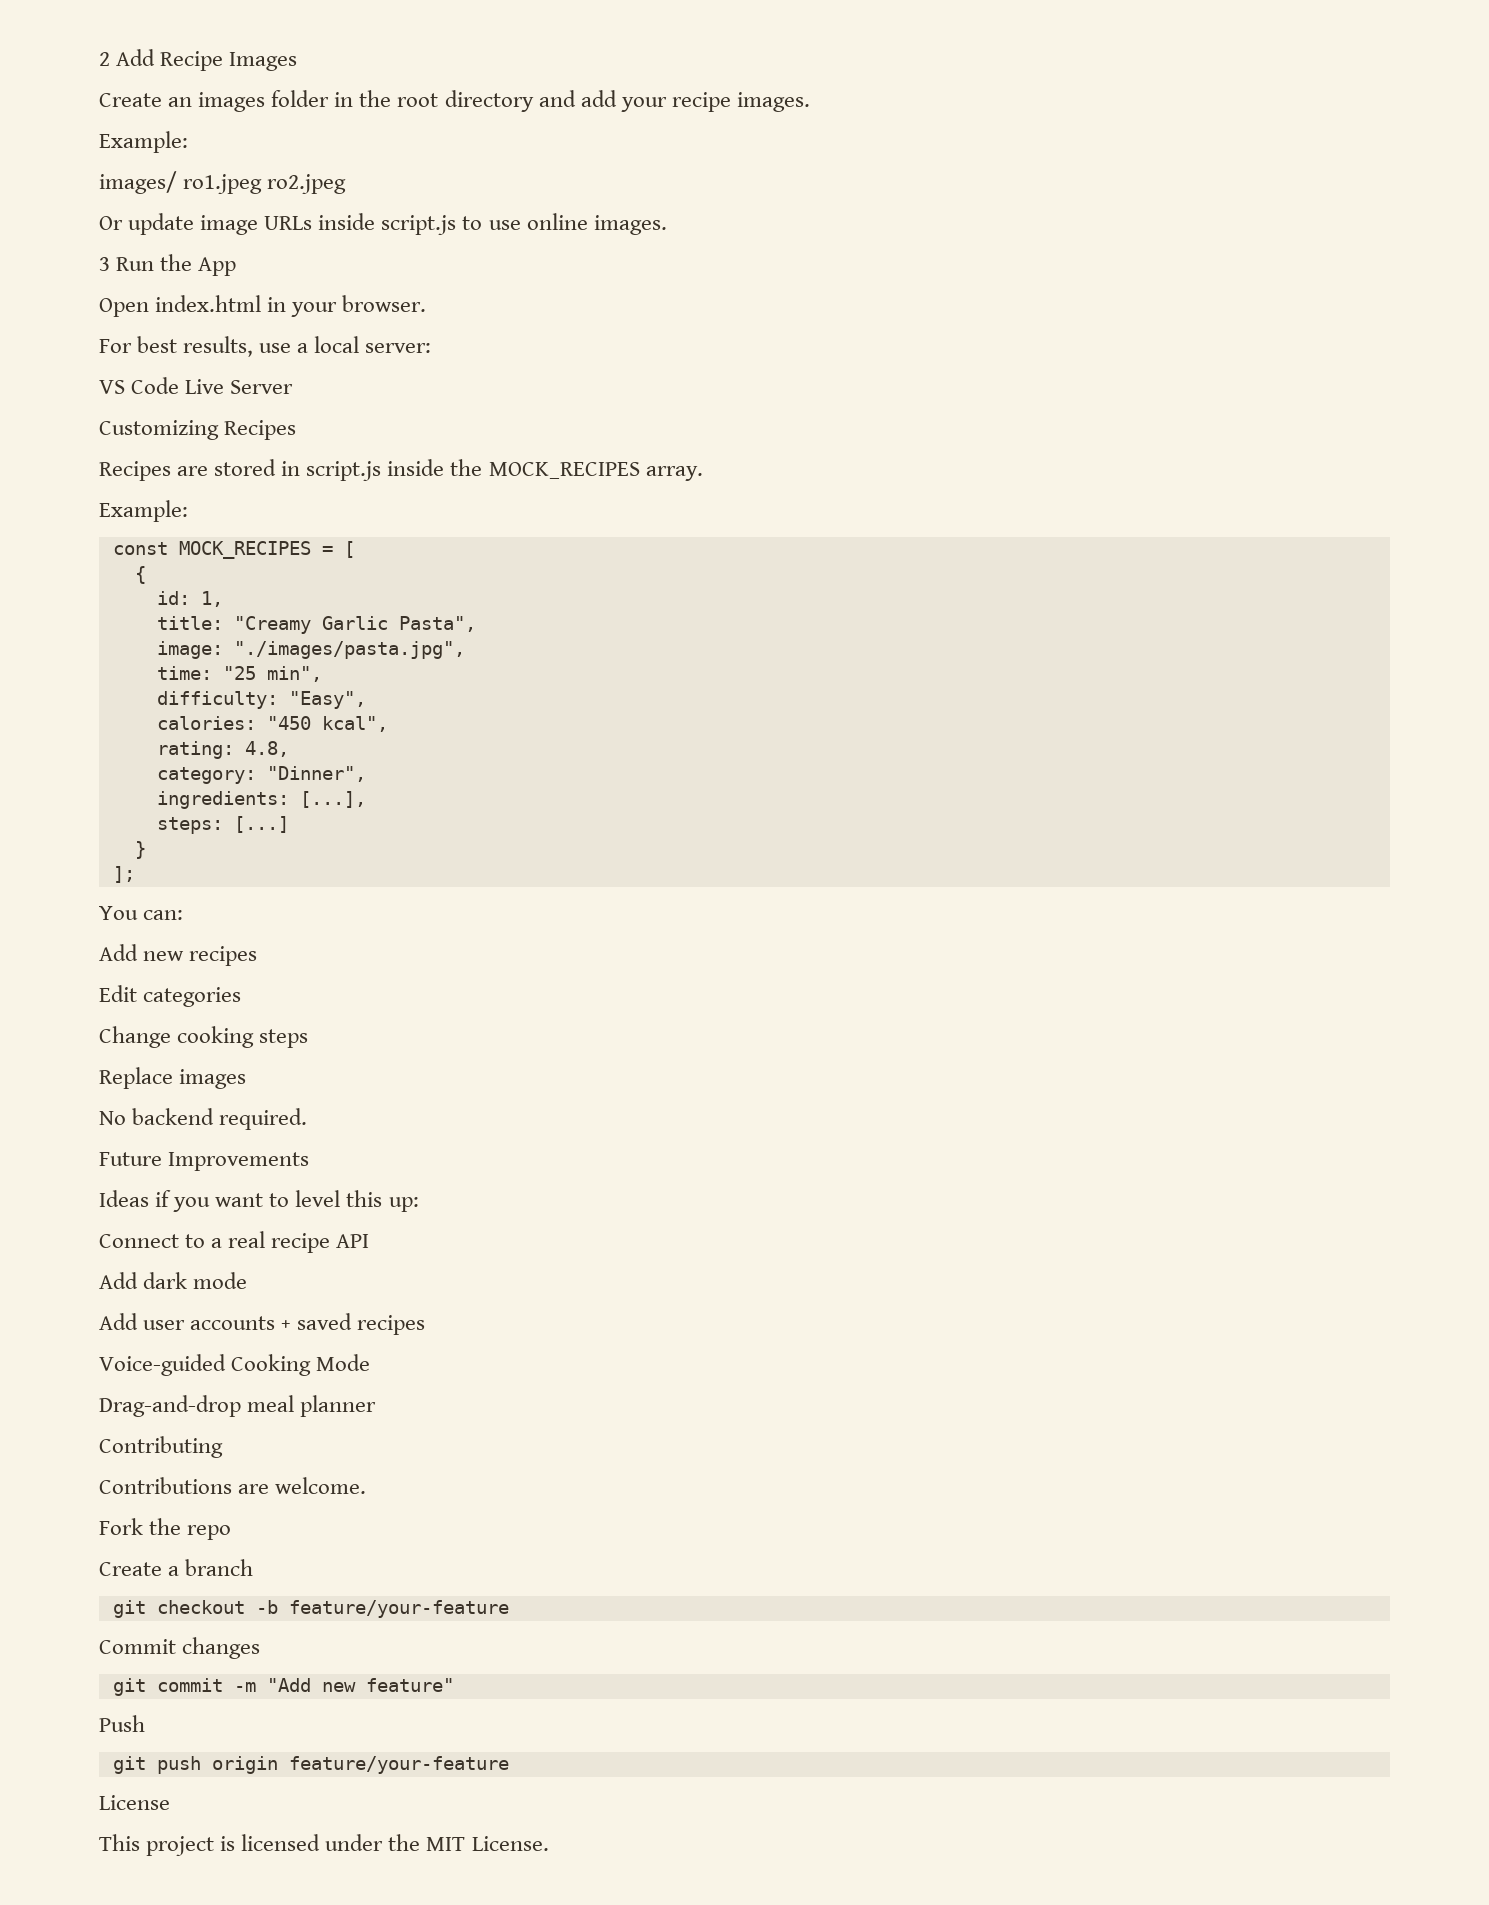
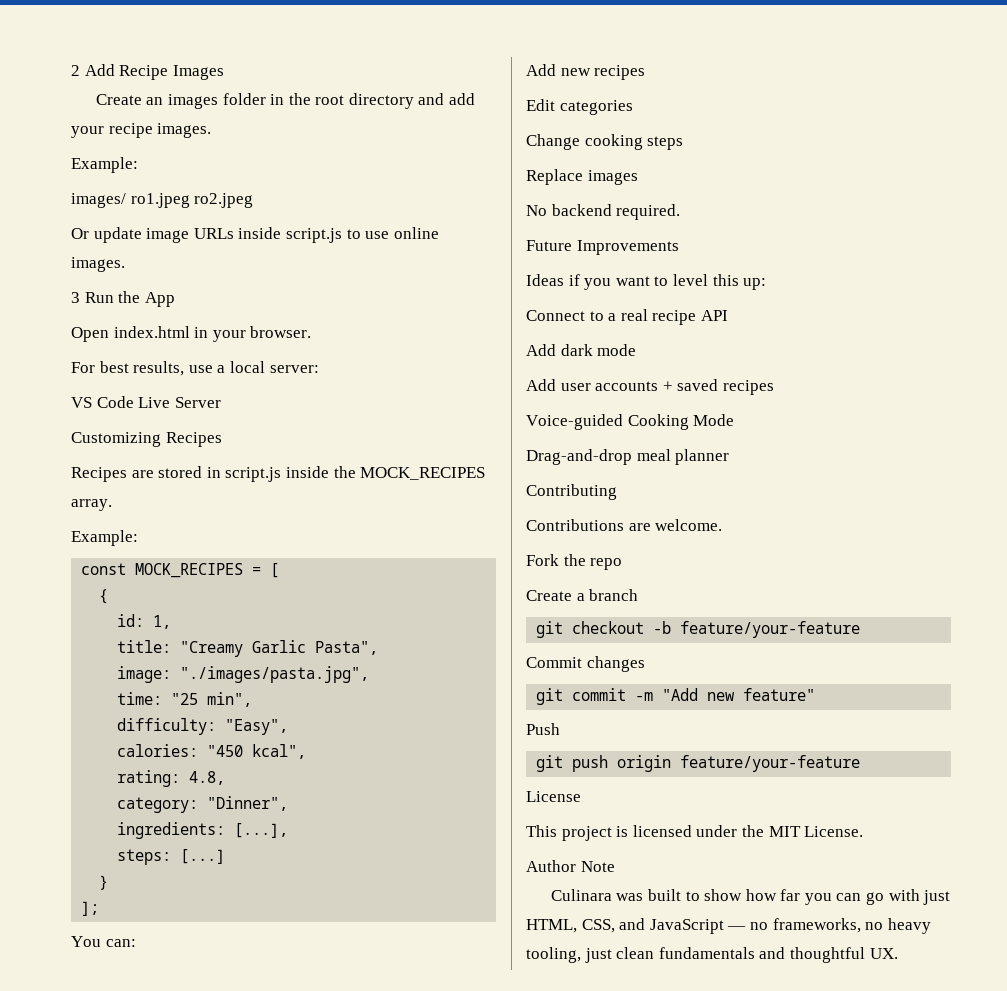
+ Author Note
+ Culinara was built to show how far you can go with just HTML, CSS, and JavaScript — no frameworks, no heavy tooling, just clean fundamentals and thoughtful UX.

